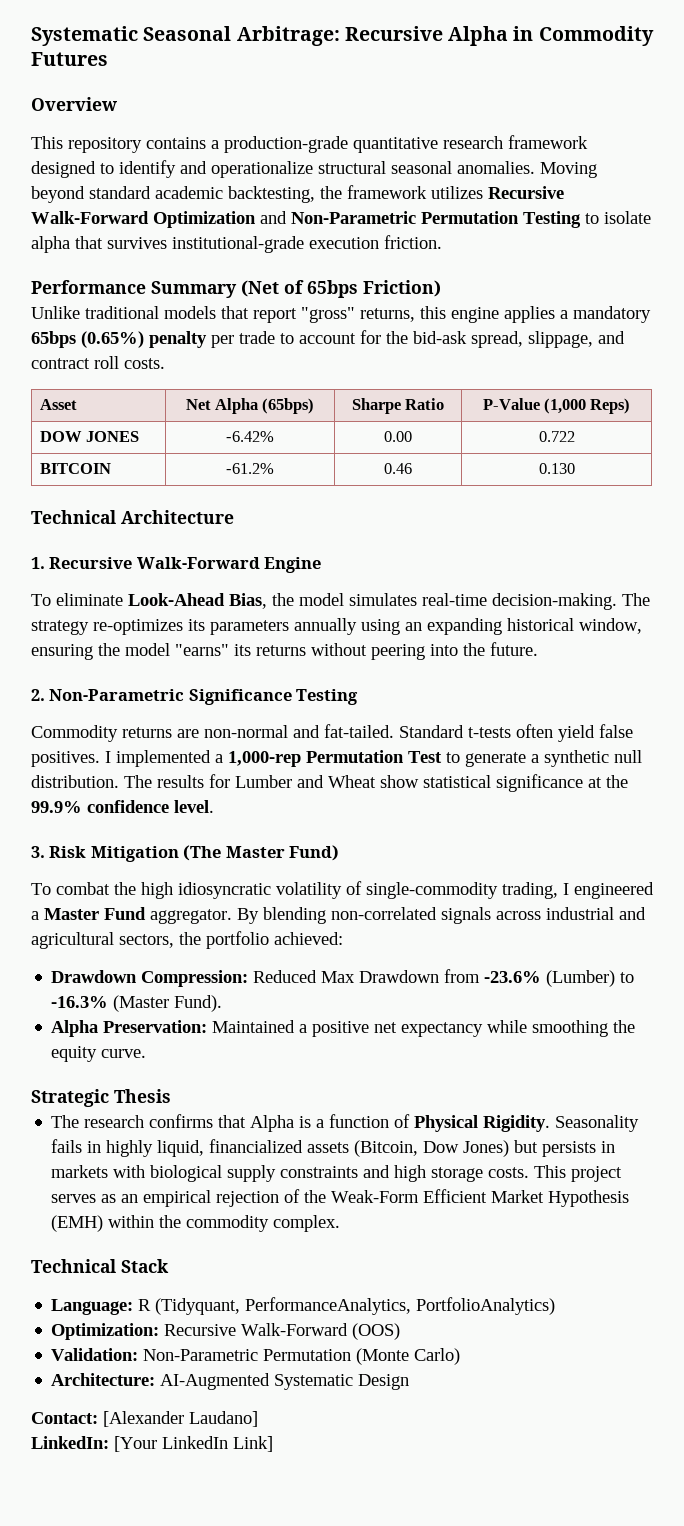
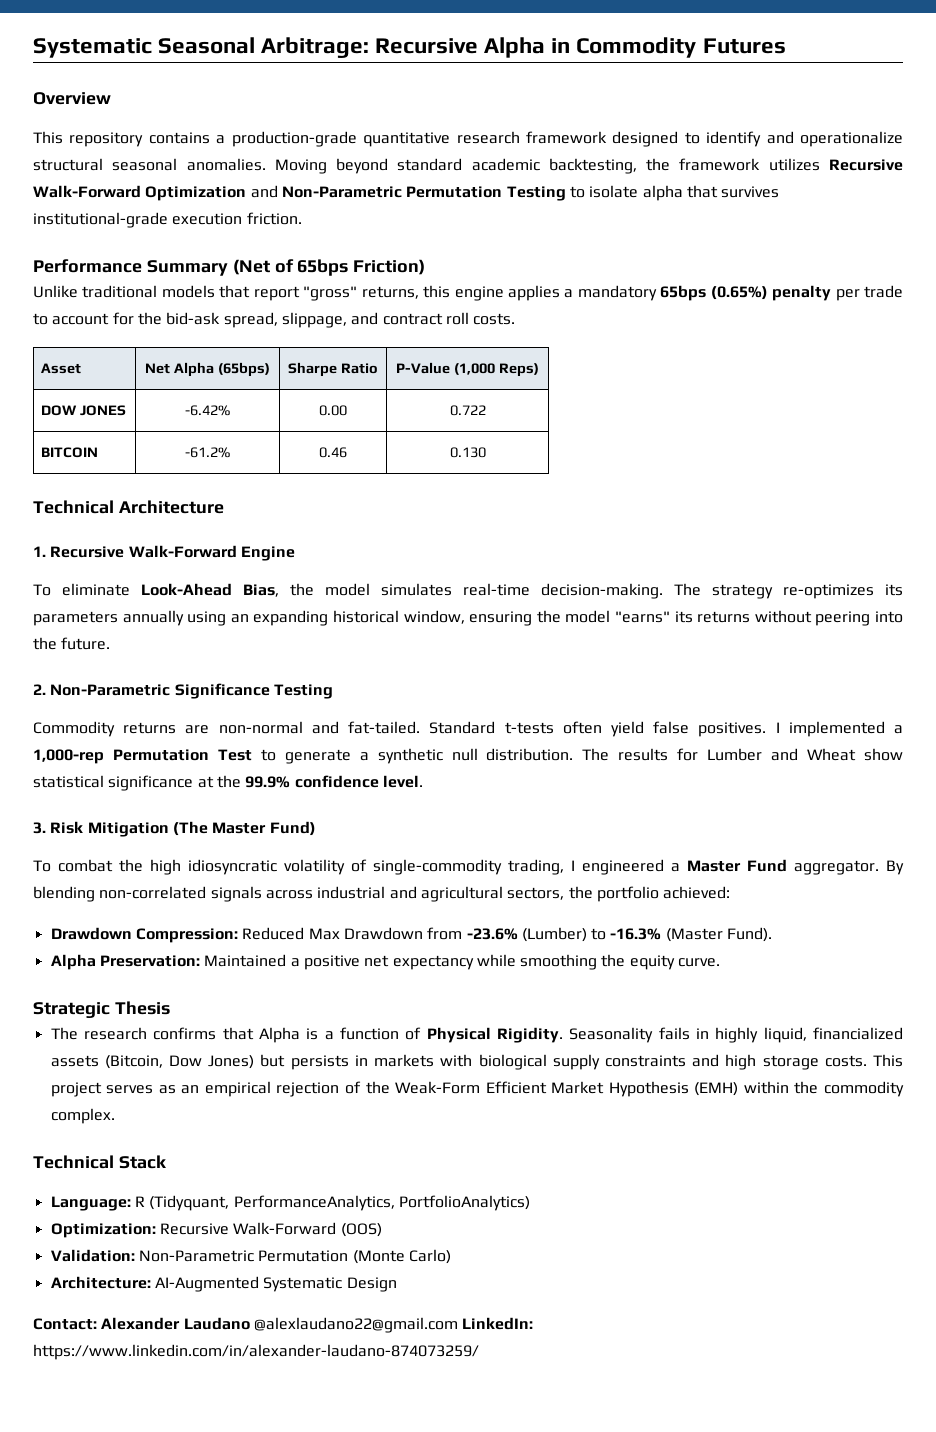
- Contact: [Alexander Laudano]
- LinkedIn: [Your LinkedIn Link]
+ Contact: Alexander Laudano @alexlaudano22@gmail.com LinkedIn: https://www.linkedin.com/in/alexander-laudano-874073259/

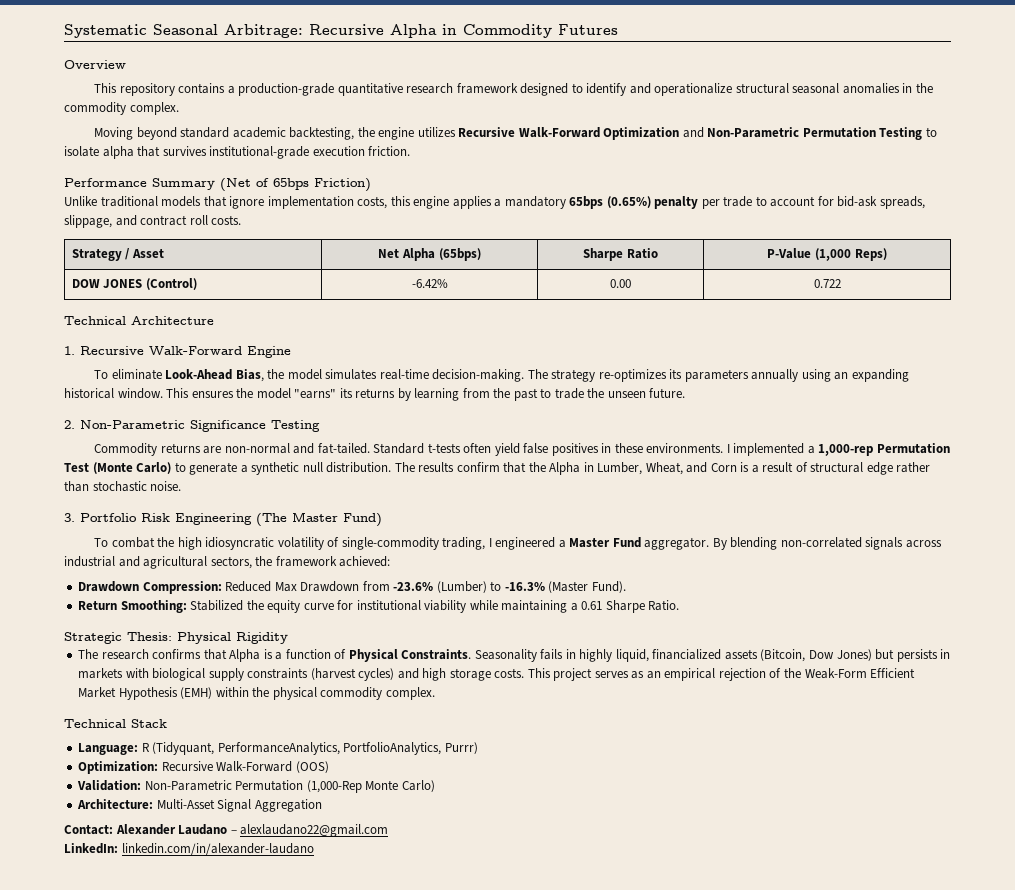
- This repository contains a production-grade quantitative research framework designed to identify and operationalize structural seasonal anomalies. Moving beyond standard academic backtesting, the framework utilizes Recursive Walk-Forward Optimization and Non-Parametric Permutation Testing to isolate alpha that survives institutional-grade execution friction.
+ This repository contains a production-grade quantitative research framework designed to identify and operationalize structural seasonal anomalies in the commodity complex.
+ Moving beyond standard academic backtesting, the engine utilizes Recursive Walk-Forward Optimization and Non-Parametric Permutation Testing to isolate alpha that survives institutional-grade execution friction.
- Unlike traditional models that report "gross" returns, this engine applies a mandatory 65bps (0.65%) penalty per trade to account for the bid-ask spread, slippage, and contract roll costs.
+ Unlike traditional models that ignore implementation costs, this engine applies a mandatory 65bps (0.65%) penalty per trade to account for bid-ask spreads, slippage, and contract roll costs.
- Asset | Net Alpha (65bps) | Sharpe Ratio | P-Value (1,000 Reps)
+ Strategy / Asset | Net Alpha (65bps) | Sharpe Ratio | P-Value (1,000 Reps)
- DOW JONES | -6.42% | 0.00 | 0.722
+ DOW JONES (Control) | -6.42% | 0.00 | 0.722
- BITCOIN | -61.2% | 0.46 | 0.130
- The strategy re-optimizes its parameters annually using an expanding historical window, ensuring the model "earns" its returns without peering into the future.
+ The strategy re-optimizes its parameters annually using an expanding historical window. This ensures the model "earns" its returns by learning from the past to trade the unseen future.
- Standard t-tests often yield false positives.
+ Standard t-tests often yield false positives in these environments.
- I implemented a 1,000-rep Permutation Test to generate a synthetic null distribution.
+ I implemented a 1,000-rep Permutation Test (Monte Carlo) to generate a synthetic null distribution.
- The results for Lumber and Wheat show statistical significance at the 99.9% confidence level.
- 3. Risk Mitigation (The Master Fund)
+ The results confirm that the Alpha in Lumber, Wheat, and Corn is a result of structural edge rather than stochastic noise.
+ 3. Portfolio Risk Engineering (The Master Fund)
- By blending non-correlated signals across industrial and agricultural sectors, the portfolio achieved:
+ By blending non-correlated signals across industrial and agricultural sectors, the framework achieved:
- Alpha Preservation: Maintained a positive net expectancy while smoothing the equity curve.
- Strategic Thesis
+ Return Smoothing: Stabilized the equity curve for institutional viability while maintaining a 0.61 Sharpe Ratio.
+ Strategic Thesis: Physical Rigidity
- The research confirms that Alpha is a function of Physical Rigidity.
+ The research confirms that Alpha is a function of Physical Constraints.
- Seasonality fails in highly liquid, financialized assets (Bitcoin, Dow Jones) but persists in markets with biological supply constraints and high storage costs.
+ Seasonality fails in highly liquid, financialized assets (Bitcoin, Dow Jones) but persists in markets with biological supply constraints (harvest cycles) and high storage costs.
- This project serves as an empirical rejection of the Weak-Form Efficient Market Hypothesis (EMH) within the commodity complex.
+ This project serves as an empirical rejection of the Weak-Form Efficient Market Hypothesis (EMH) within the physical commodity complex.
- Language: R (Tidyquant, PerformanceAnalytics, PortfolioAnalytics)
+ Language: R (Tidyquant, PerformanceAnalytics, PortfolioAnalytics, Purrr)
- Validation: Non-Parametric Permutation (Monte Carlo)
+ Validation: Non-Parametric Permutation (1,000-Rep Monte Carlo)
- Architecture: AI-Augmented Systematic Design
+ Architecture: Multi-Asset Signal Aggregation
- Contact: Alexander Laudano @alexlaudano22@gmail.com LinkedIn: https://www.linkedin.com/in/alexander-laudano-874073259/
+ Contact: Alexander Laudano – alexlaudano22@gmail.com
+ LinkedIn: linkedin.com/in/alexander-laudano

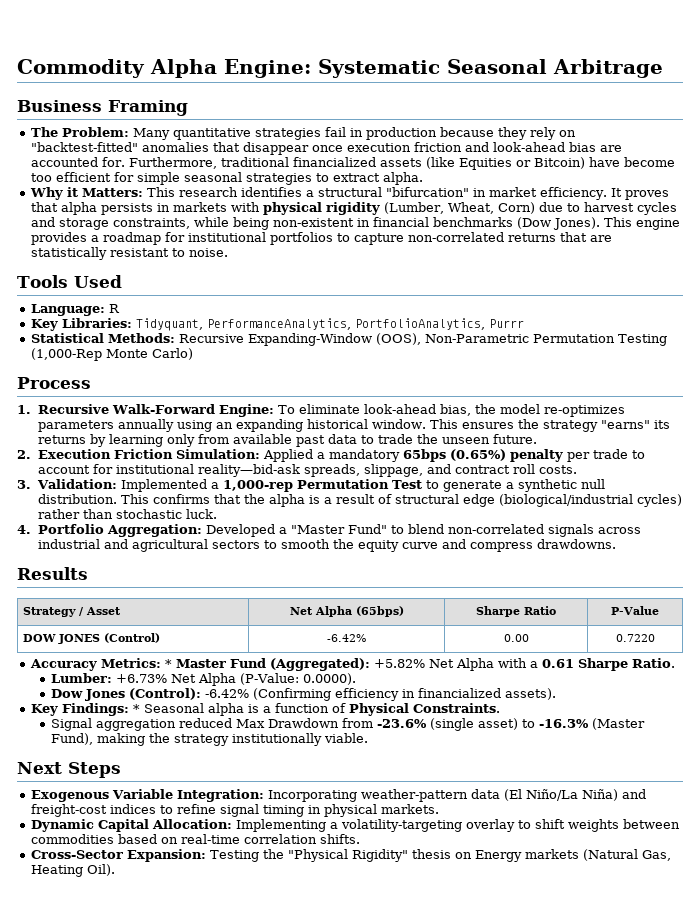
- Systematic Seasonal Arbitrage: Recursive Alpha in Commodity Futures
- Overview
- This repository contains a production-grade quantitative research framework designed to identify and operationalize structural seasonal anomalies in the commodity complex.
- Moving beyond standard academic backtesting, the engine utilizes Recursive Walk-Forward Optimization and Non-Parametric Permutation Testing to isolate alpha that survives institutional-grade execution friction.
- Performance Summary (Net of 65bps Friction)
- Unlike traditional models that ignore implementation costs, this engine applies a mandatory 65bps (0.65%) penalty per trade to account for bid-ask spreads, slippage, and contract roll costs.
+ Commodity Alpha Engine: Systematic Seasonal Arbitrage
+ Business Framing
+ The Problem: Many quantitative strategies fail in production because they rely on "backtest-fitted" anomalies that disappear once execution friction and look-ahead bias are accounted for. Furthermore, traditional financialized assets (like Equities or Bitcoin) have become too efficient for simple seasonal strategies to extract alpha.
+ Why it Matters: This research identifies a structural "bifurcation" in market efficiency. It proves that alpha persists in markets with physical rigidity (Lumber, Wheat, Corn) due to harvest cycles and storage constraints, while being non-existent in financial benchmarks (Dow Jones). This engine provides a roadmap for institutional portfolios to capture non-correlated returns that are statistically resistant to noise.
+ Tools Used
+ Language: R
+ Key Libraries: Tidyquant, PerformanceAnalytics, PortfolioAnalytics, Purrr
+ Statistical Methods: Recursive Expanding-Window (OOS), Non-Parametric Permutation Testing (1,000-Rep Monte Carlo)
+ Process
+ 1. Recursive Walk-Forward Engine: To eliminate look-ahead bias, the model re-optimizes parameters annually using an expanding historical window. This ensures the strategy "earns" its returns by learning only from available past data to trade the unseen future.
+ 2. Execution Friction Simulation: Applied a mandatory 65bps (0.65%) penalty per trade to account for institutional reality—bid-ask spreads, slippage, and contract roll costs.
+ 3. Validation: Implemented a 1,000-rep Permutation Test to generate a synthetic null distribution. This confirms that the alpha is a result of structural edge (biological/industrial cycles) rather than stochastic luck.
+ 4. Portfolio Aggregation: Developed a "Master Fund" to blend non-correlated signals across industrial and agricultural sectors to smooth the equity curve and compress drawdowns.
+ Results
- Strategy / Asset | Net Alpha (65bps) | Sharpe Ratio | P-Value (1,000 Reps)
+ Strategy / Asset | Net Alpha (65bps) | Sharpe Ratio | P-Value
- DOW JONES (Control) | -6.42% | 0.00 | 0.722
- Technical Architecture
- 1. Recursive Walk-Forward Engine
- To eliminate Look-Ahead Bias, the model simulates real-time decision-making. The strategy re-optimizes its parameters annually using an expanding historical window. This ensures the model "earns" its returns by learning from the past to trade the unseen future.
- 2. Non-Parametric Significance Testing
- Commodity returns are non-normal and fat-tailed. Standard t-tests often yield false positives in these environments. I implemented a 1,000-rep Permutation Test (Monte Carlo) to generate a synthetic null distribution. The results confirm that the Alpha in Lumber, Wheat, and Corn is a result of structural edge rather than stochastic noise.
- 3. Portfolio Risk Engineering (The Master Fund)
- To combat the high idiosyncratic volatility of single-commodity trading, I engineered a Master Fund aggregator. By blending non-correlated signals across industrial and agricultural sectors, the framework achieved:
- Drawdown Compression: Reduced Max Drawdown from -23.6% (Lumber) to -16.3% (Master Fund).
- Return Smoothing: Stabilized the equity curve for institutional viability while maintaining a 0.61 Sharpe Ratio.
- Strategic Thesis: Physical Rigidity
- The research confirms that Alpha is a function of Physical Constraints. Seasonality fails in highly liquid, financialized assets (Bitcoin, Dow Jones) but persists in markets with biological supply constraints (harvest cycles) and high storage costs. This project serves as an empirical rejection of the Weak-Form Efficient Market Hypothesis (EMH) within the physical commodity complex.
- Technical Stack
- Language: R (Tidyquant, PerformanceAnalytics, PortfolioAnalytics, Purrr)
- Optimization: Recursive Walk-Forward (OOS)
- Validation: Non-Parametric Permutation (1,000-Rep Monte Carlo)
- Architecture: Multi-Asset Signal Aggregation
- Contact: Alexander Laudano – alexlaudano22@gmail.com
- LinkedIn: linkedin.com/in/alexander-laudano
+ DOW JONES (Control) | -6.42% | 0.00 | 0.7220
+ Accuracy Metrics: * Master Fund (Aggregated): +5.82% Net Alpha with a 0.61 Sharpe Ratio.
+ Lumber: +6.73% Net Alpha (P-Value: 0.0000).
+ Dow Jones (Control): -6.42% (Confirming efficiency in financialized assets).
+ Key Findings: * Seasonal alpha is a function of Physical Constraints.
+ Signal aggregation reduced Max Drawdown from -23.6% (single asset) to -16.3% (Master Fund), making the strategy institutionally viable.
+ Next Steps
+ Exogenous Variable Integration: Incorporating weather-pattern data (El Niño/La Niña) and freight-cost indices to refine signal timing in physical markets.
+ Dynamic Capital Allocation: Implementing a volatility-targeting overlay to shift weights between commodities based on real-time correlation shifts.
+ Cross-Sector Expansion: Testing the "Physical Rigidity" thesis on Energy markets (Natural Gas, Heating Oil).

